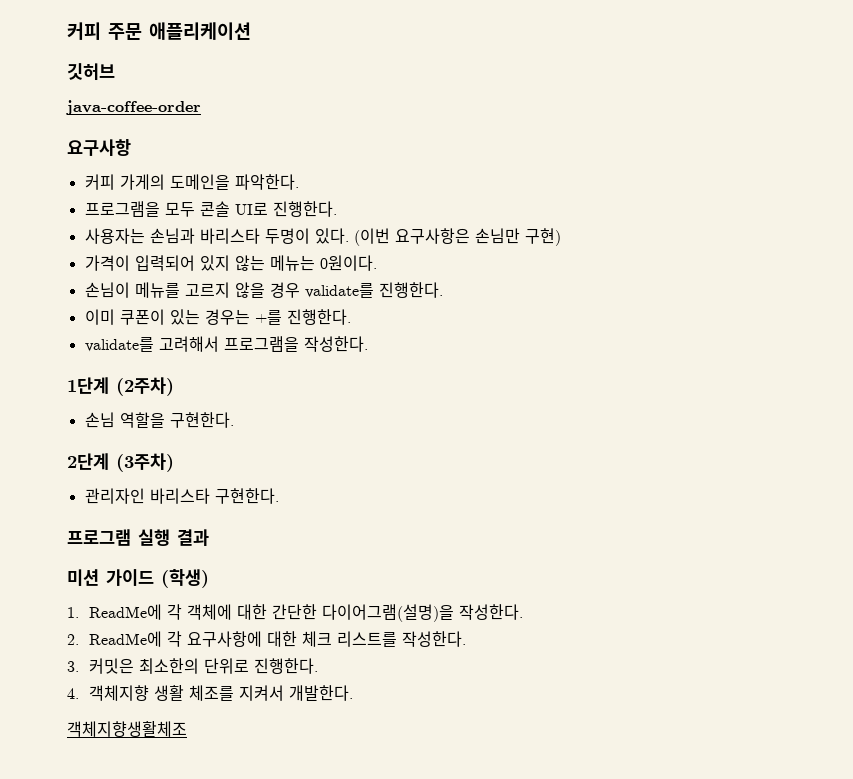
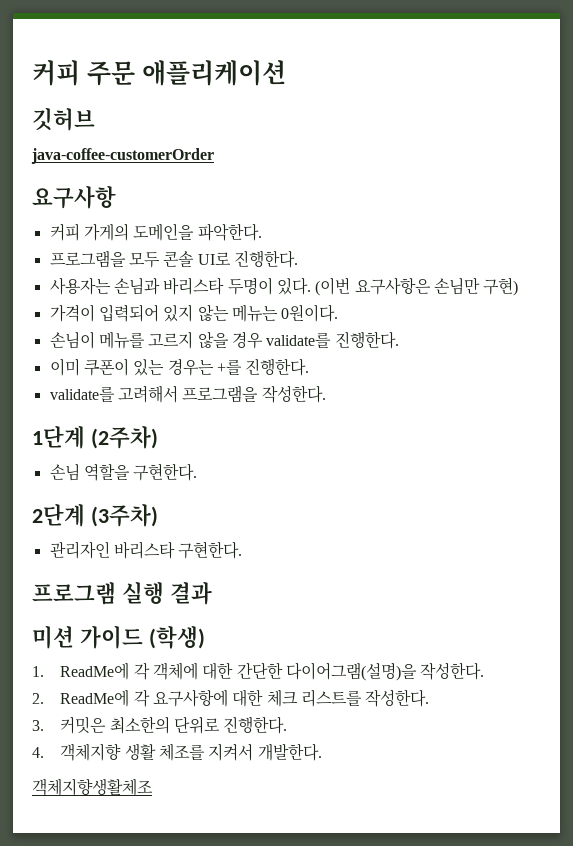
- java-coffee-order
+ java-coffee-customerOrder

